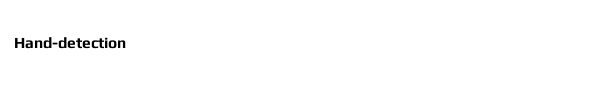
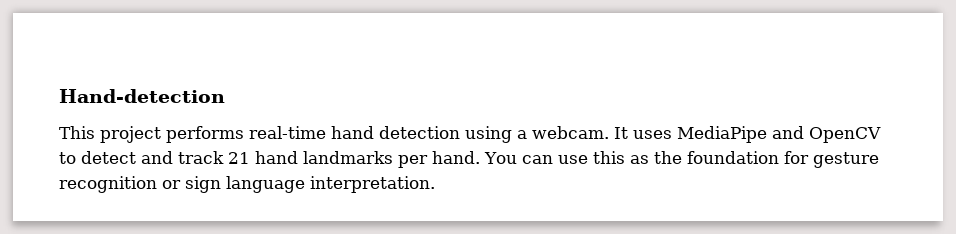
+ This project performs real-time hand detection using a webcam. It uses MediaPipe and OpenCV to detect and track 21 hand landmarks per hand. You can use this as the foundation for gesture recognition or sign language interpretation.

